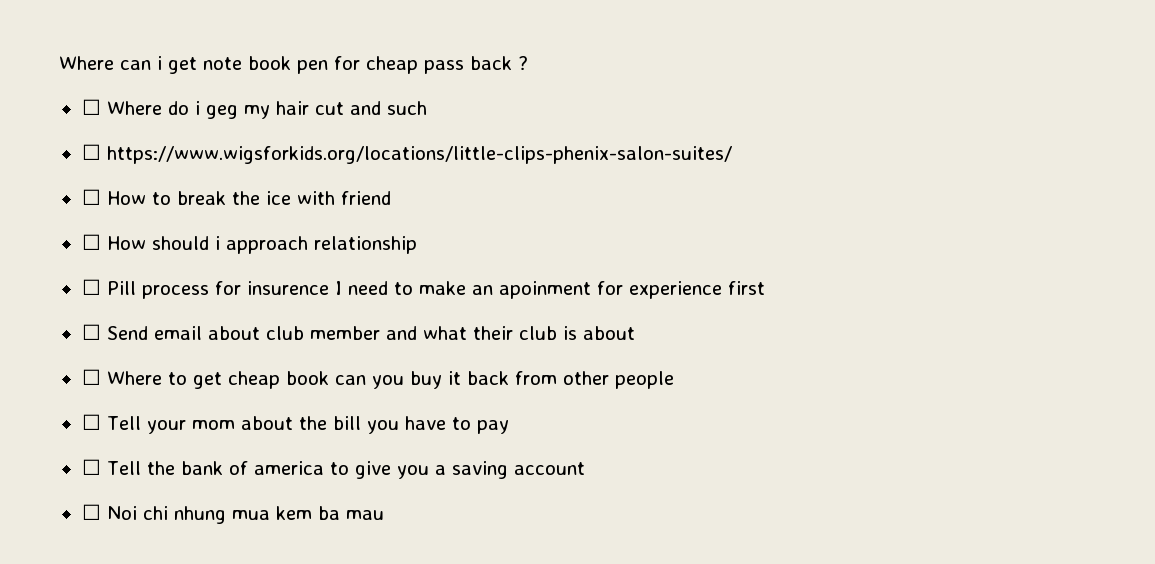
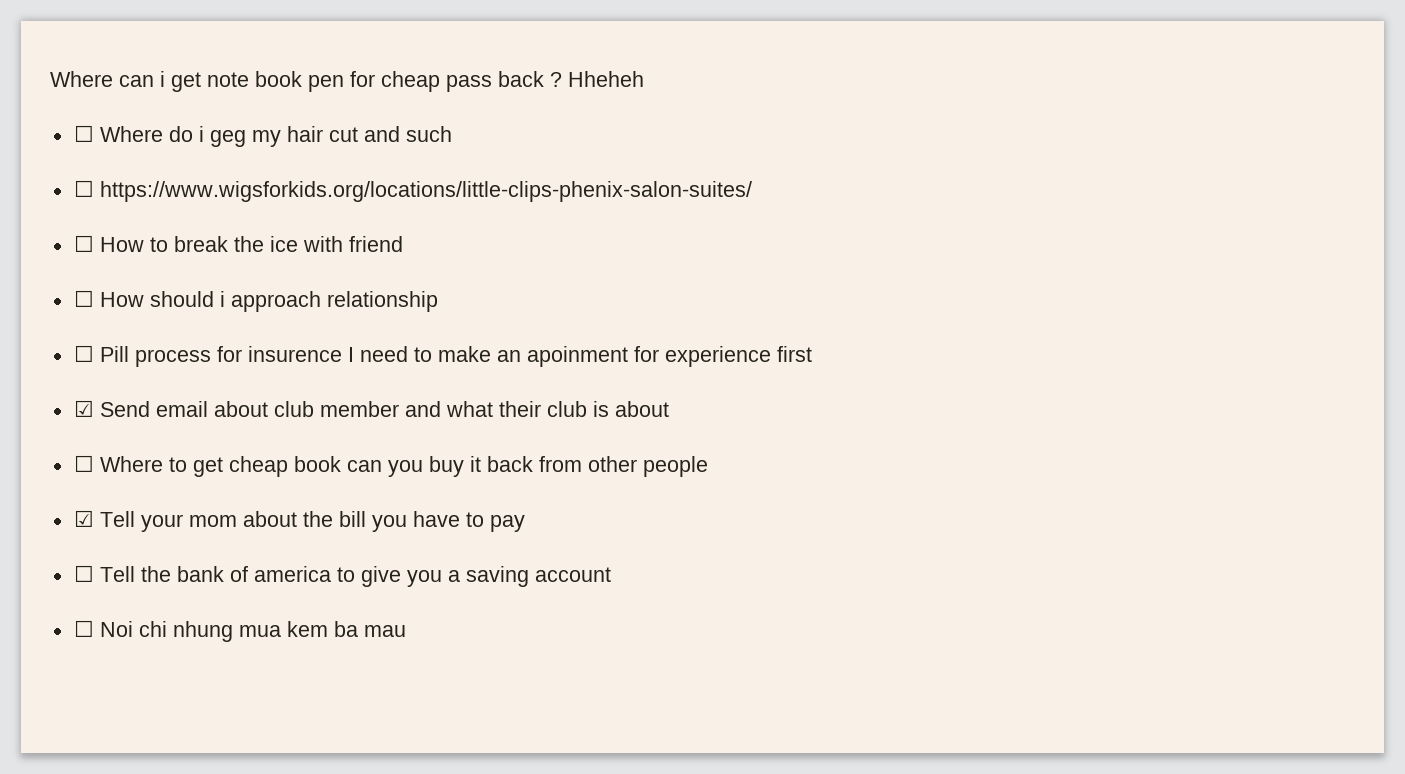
+ Hheheh
- ☐ Send email about club member and what their club is about
+ ☑ Send email about club member and what their club is about
- ☐ Tell your mom about the bill you have to pay
+ ☑ Tell your mom about the bill you have to pay

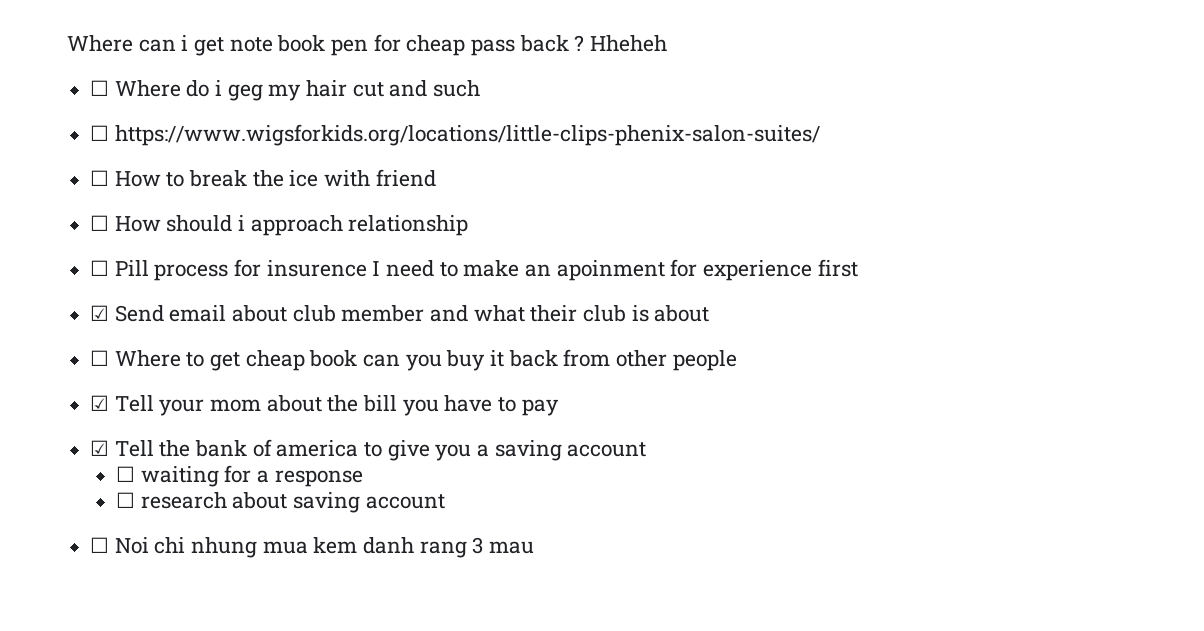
- ☐ Tell the bank of america to give you a saving account
+ ☑ Tell the bank of america to give you a saving account
+ ☐ waiting for a response
+ ☐ research about saving account
- ☐ Noi chi nhung mua kem ba mau
+ ☐ Noi chi nhung mua kem danh rang 3 mau

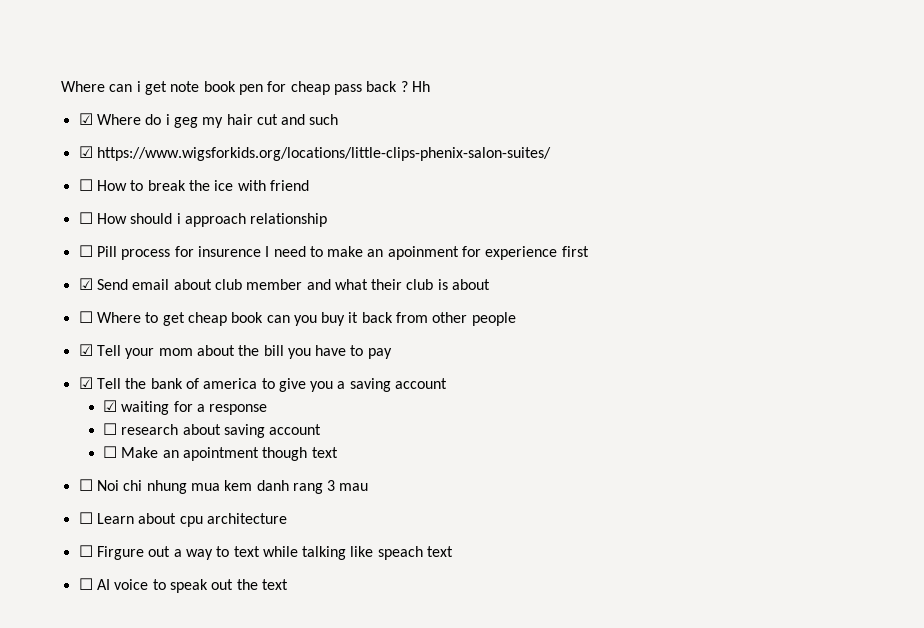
- Hheheh
- ☐ Where do i geg my hair cut and such
+ Hh
+ ☑ Where do i geg my hair cut and such
- ☐ https://www.wigsforkids.org/locations/little-clips-phenix-salon-suites/
+ ☑ https://www.wigsforkids.org/locations/little-clips-phenix-salon-suites/
- ☐ waiting for a response
+ ☑ waiting for a response
+ ☐ Make an apointment though text
+ ☐ Learn about cpu architecture
+ ☐ Firgure out a way to text while talking like speach text
+ ☐ AI voice to speak out the text

